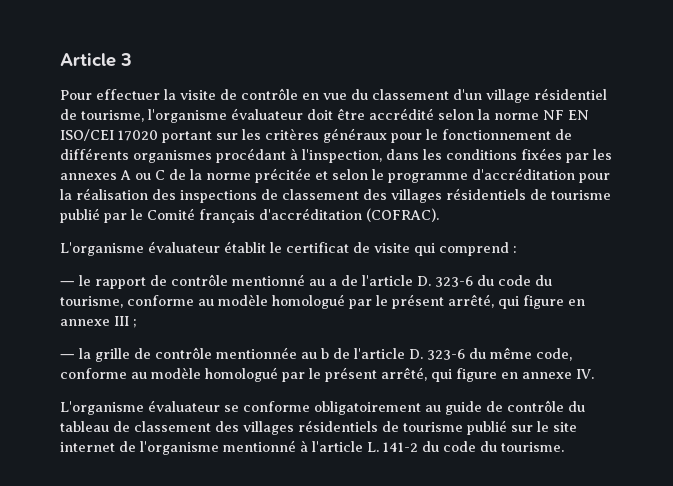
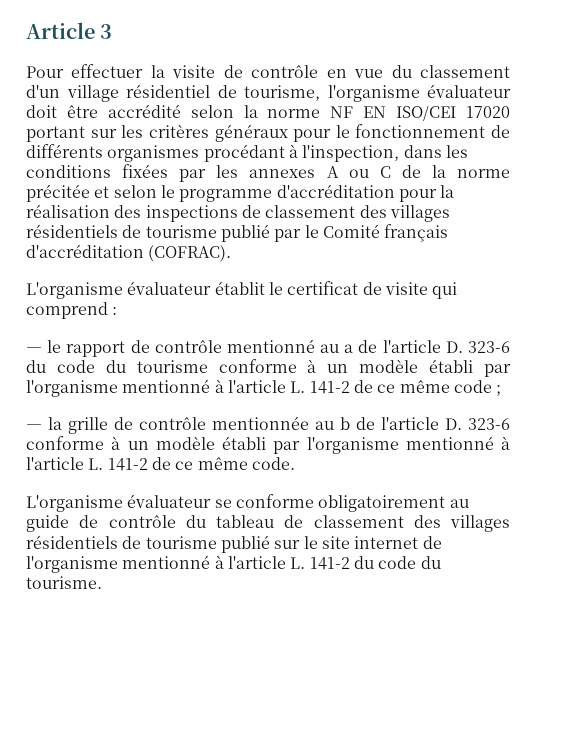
- ― le rapport de contrôle mentionné au a de l'article D. 323-6 du code du tourisme, conforme au modèle homologué par le présent arrêté, qui figure en annexe III ;
+ ― le rapport de contrôle mentionné au a de l'article D. 323-6 du code du tourisme conforme à un modèle établi par l'organisme mentionné à l'article L. 141-2 de ce même code ;
- ― la grille de contrôle mentionnée au b de l'article D. 323-6 du même code, conforme au modèle homologué par le présent arrêté, qui figure en annexe IV.
+ ― la grille de contrôle mentionnée au b de l'article D. 323-6 conforme à un modèle établi par l'organisme mentionné à l'article L. 141-2 de ce même code.

